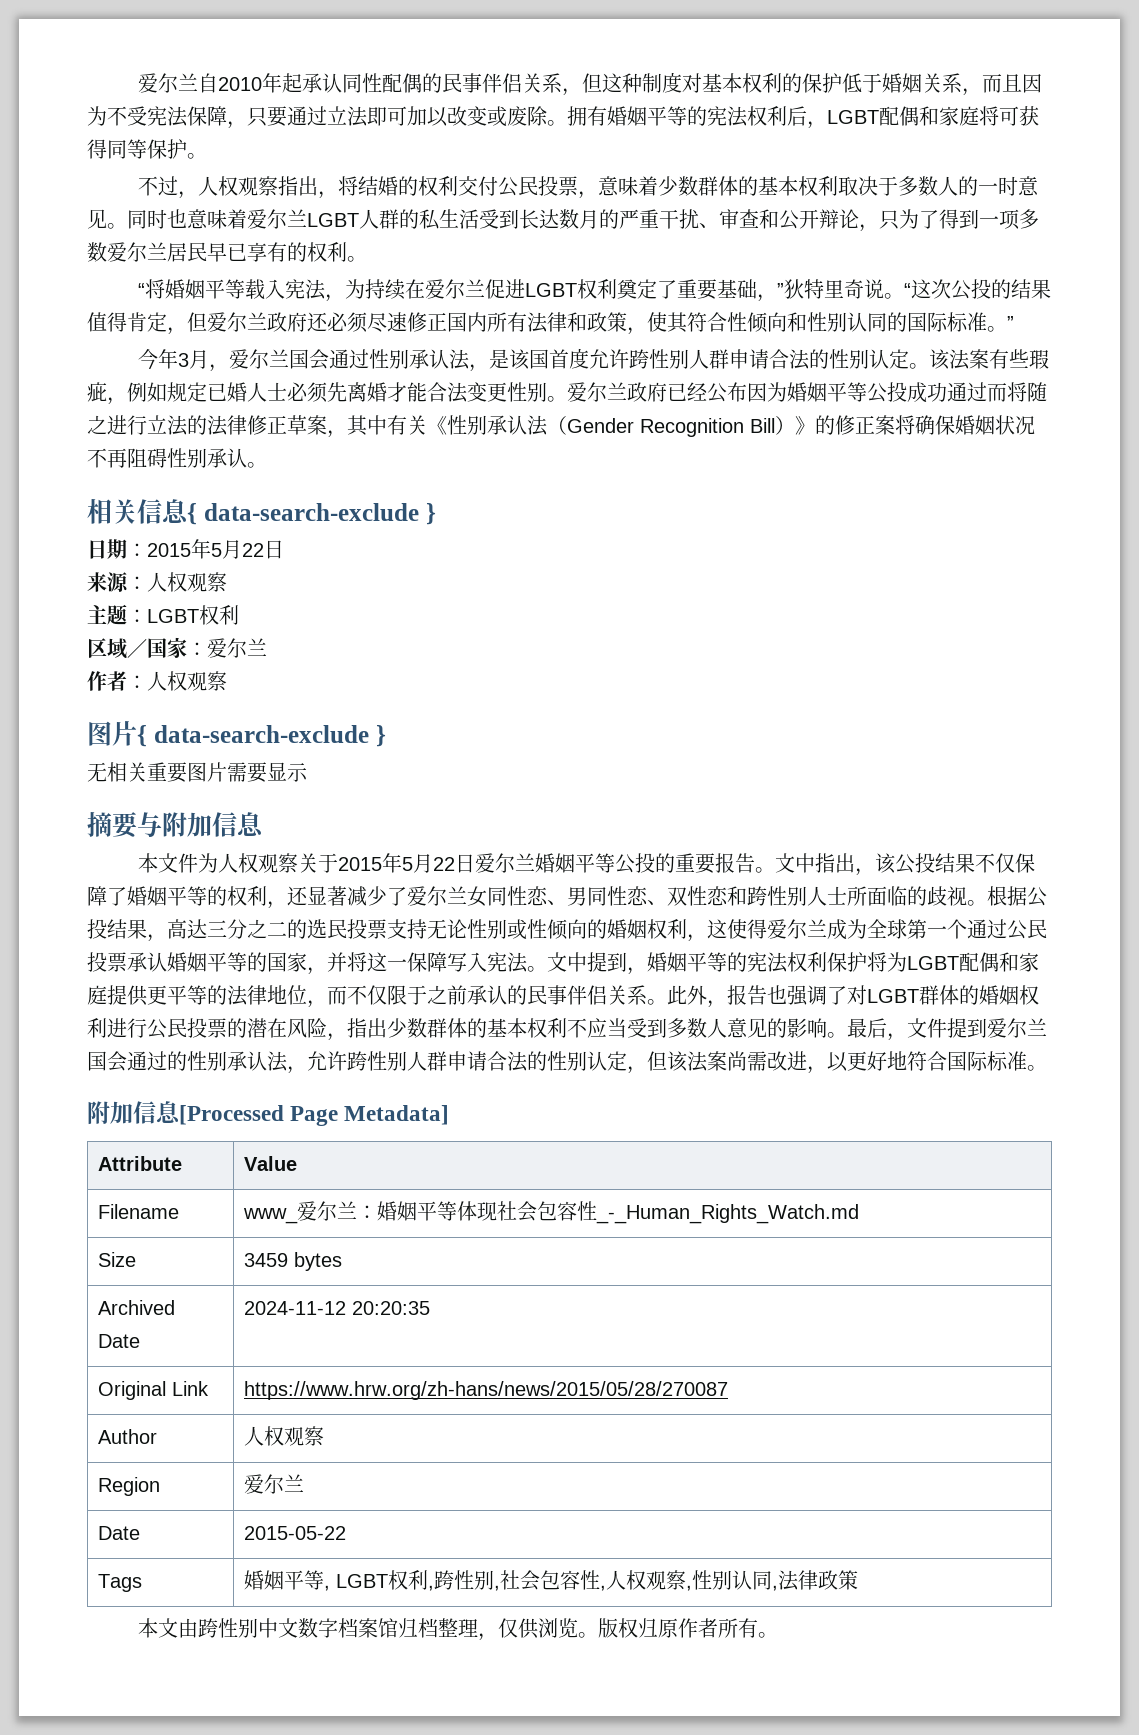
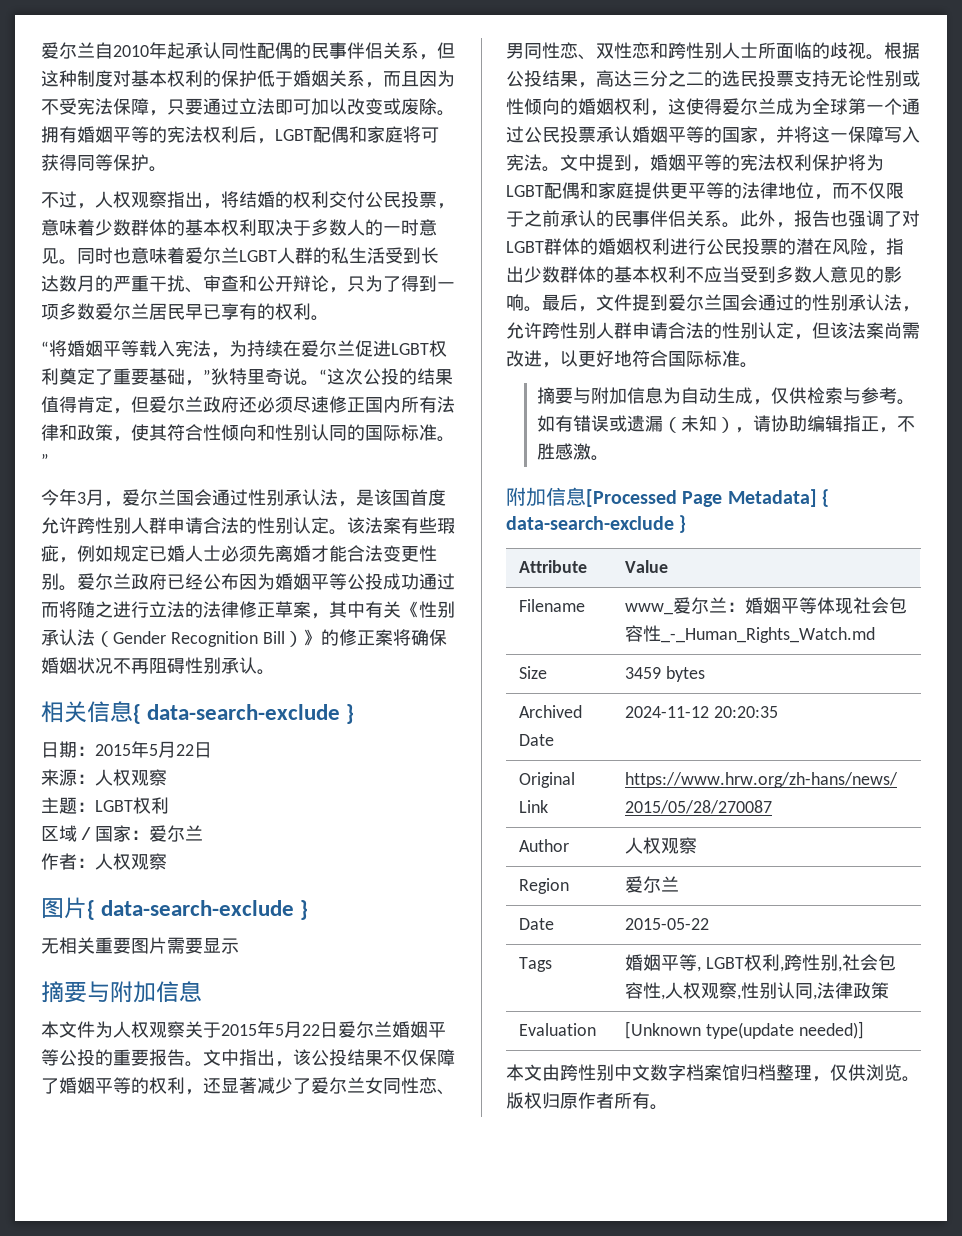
+ 摘要与附加信息为自动生成，仅供检索与参考。如有错误或遗漏（未知），请协助编辑指正，不胜感激。
- 附加信息[Processed Page Metadata]
+ 附加信息[Processed Page Metadata] { data-search-exclude }
+ Evaluation | [Unknown type(update needed)]

